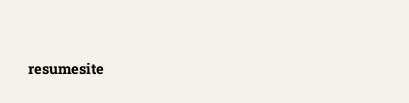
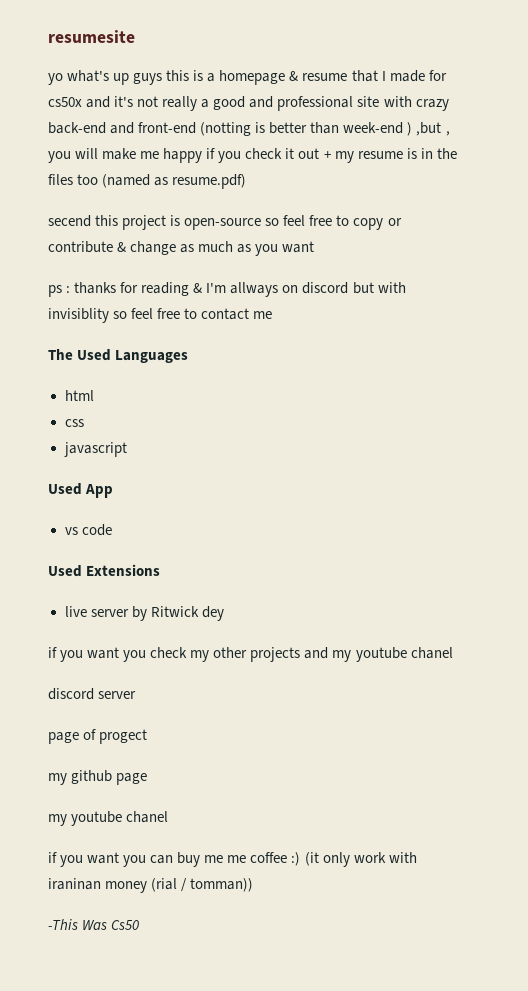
+ yo what's up guys this is a homepage & resume that I made for cs50x and it's not really a good and professional site with crazy back-end and front-end (notting is better than week-end ) ,but , you will make me happy if you check it out + my resume is in the files too (named as resume.pdf)
+ secend this project is open-source so feel free to copy or contribute & change as much as you want
+ ps : thanks for reading & I'm allways on discord but with invisiblity so feel free to contact me
+ The Used Languages
+ html
+ css
+ javascript
+ Used App
+ vs code
+ Used Extensions
+ live server by Ritwick dey
+ if you want you check my other projects and my youtube chanel
+ discord server
+ page of progect
+ my github page
+ my youtube chanel
+ if you want you can buy me me coffee :) (it only work with iraninan money (rial / tomman))
+ -This Was Cs50

